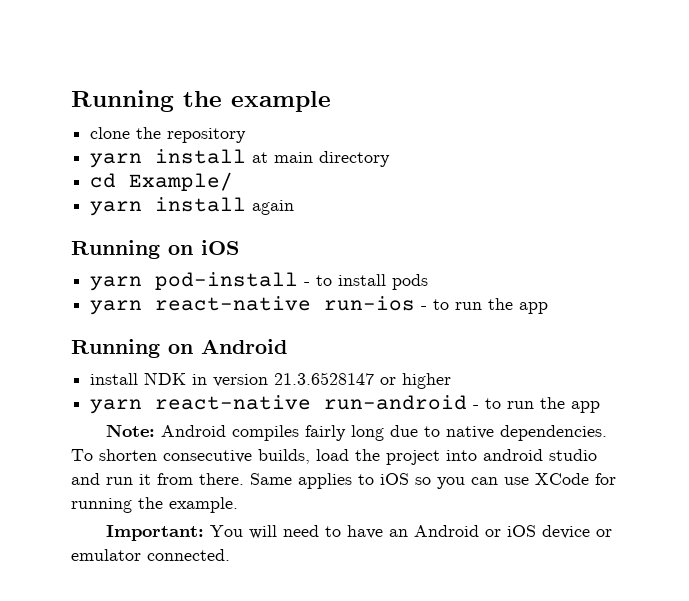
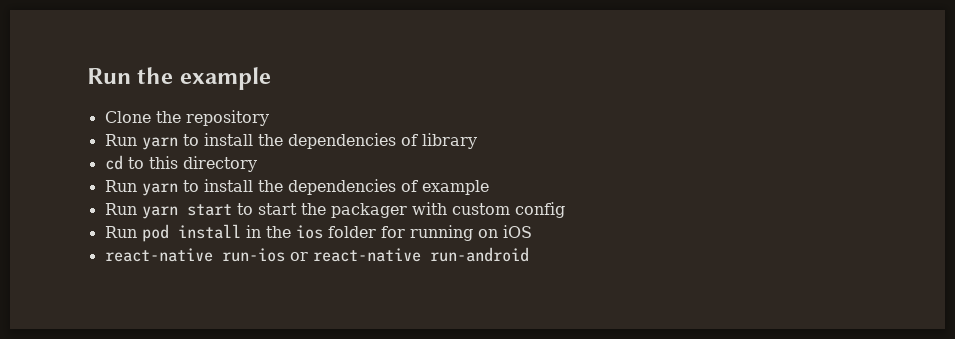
- Running the example
+ Run the example
- clone the repository
+ Clone the repository
- yarn install at main directory
- cd Example/
- yarn install again
- Running on iOS
- yarn pod-install - to install pods
- yarn react-native run-ios - to run the app
- Running on Android
- install NDK in version 21.3.6528147 or higher
- yarn react-native run-android - to run the app
- Note: Android compiles fairly long due to native dependencies. To shorten consecutive builds, load the project into android studio and run it from there. Same applies to iOS so you can use XCode for running the example.
- Important: You will need to have an Android or iOS device or emulator connected.
+ Run yarn to install the dependencies of library
+ cd to this directory
+ Run yarn to install the dependencies of example
+ Run yarn start to start the packager with custom config
+ Run pod install in the ios folder for running on iOS
+ react-native run-ios or react-native run-android

